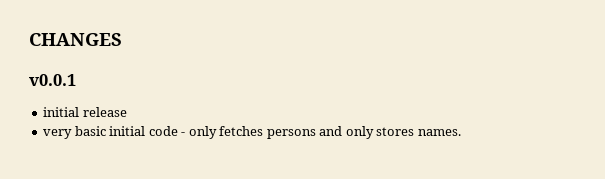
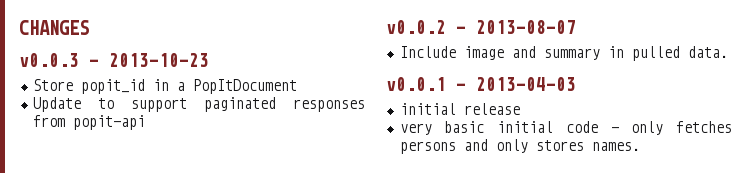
+ v0.0.3 - 2013-10-23
+ Store popit_id in a PopItDocument
+ Update to support paginated responses from popit-api
+ v0.0.2 - 2013-08-07
+ Include image and summary in pulled data.
- v0.0.1
+ v0.0.1 - 2013-04-03

